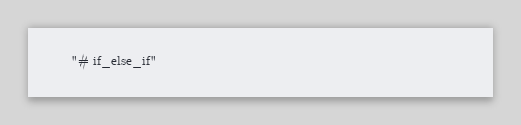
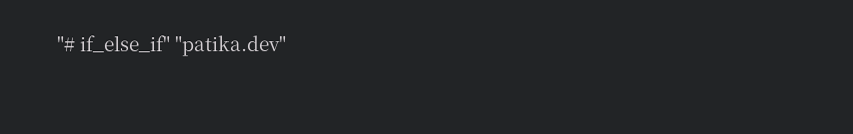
- "# if_else_if"
+ "# if_else_if" "patika.dev"

